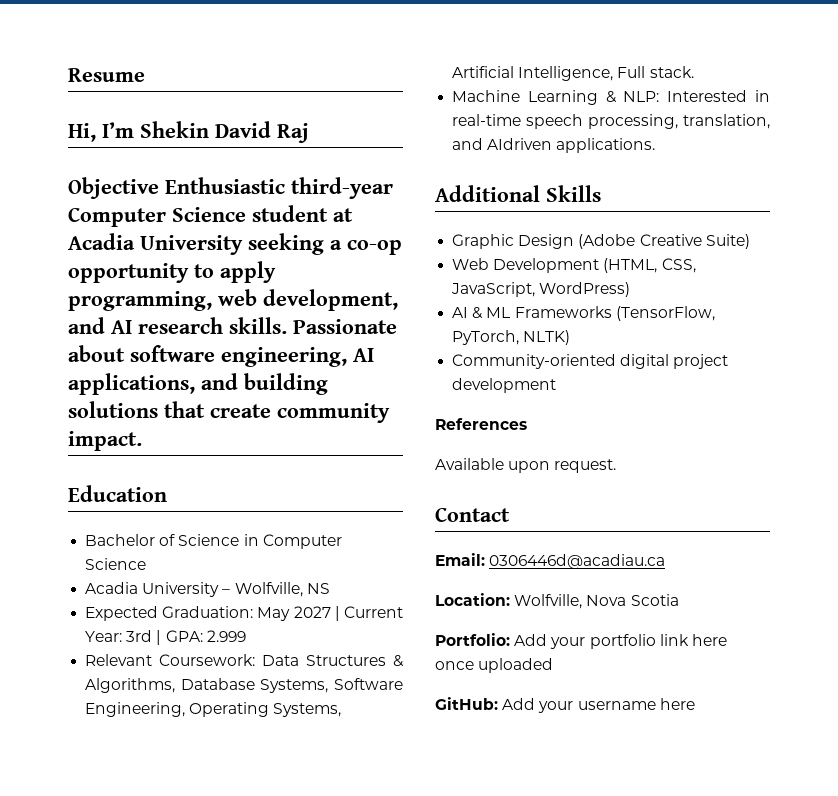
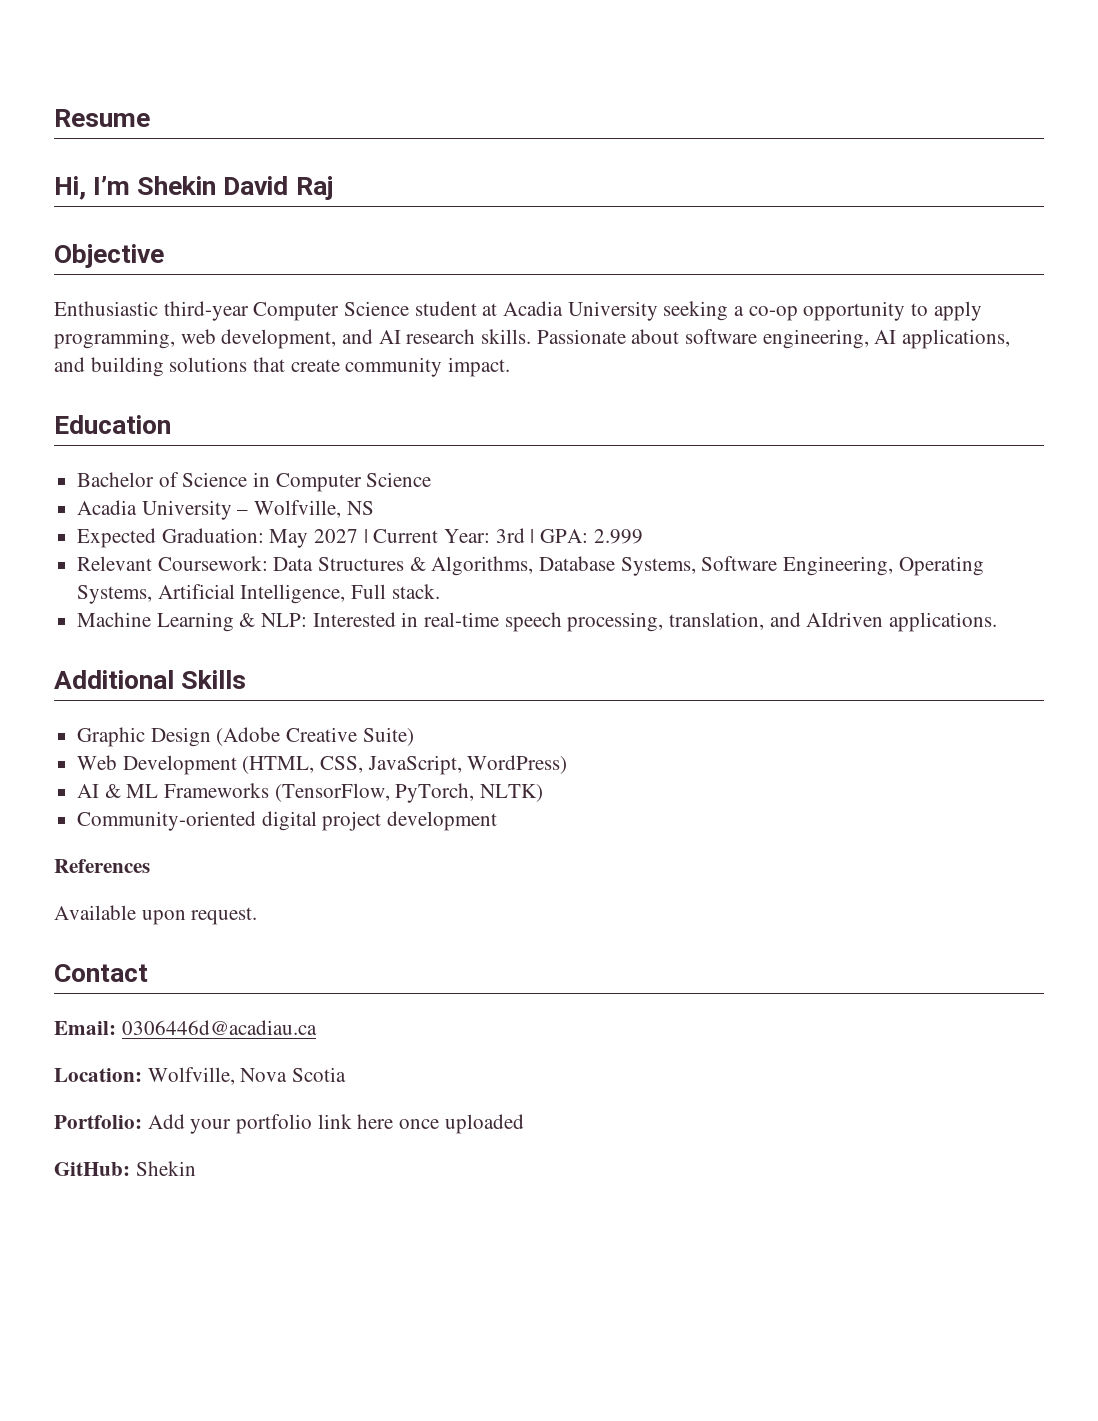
- Objective Enthusiastic third-year Computer Science student at Acadia University seeking a co-op opportunity to apply programming, web development, and AI research skills.
+ Objective
+ Enthusiastic third-year Computer Science student at Acadia University seeking a co-op opportunity to apply programming, web development, and AI research skills.
- GitHub: Add your username here
+ GitHub: Shekin

